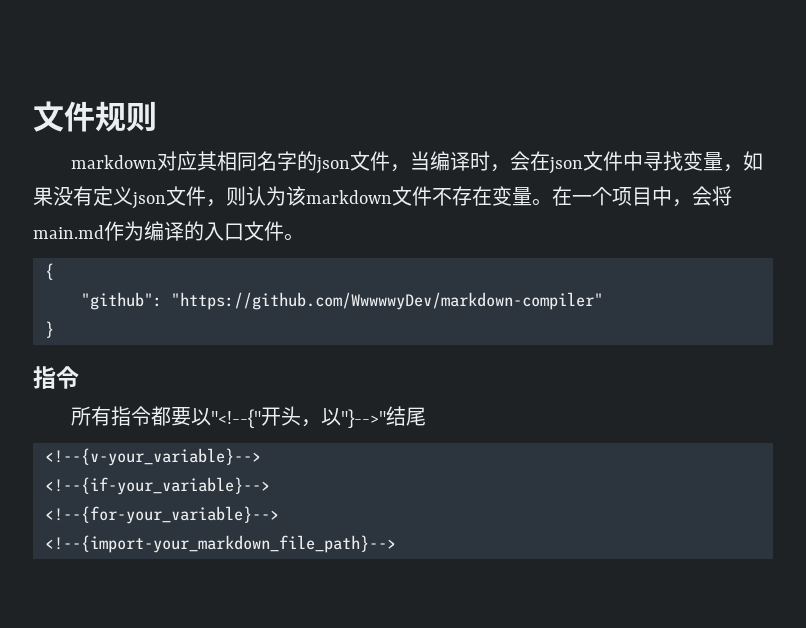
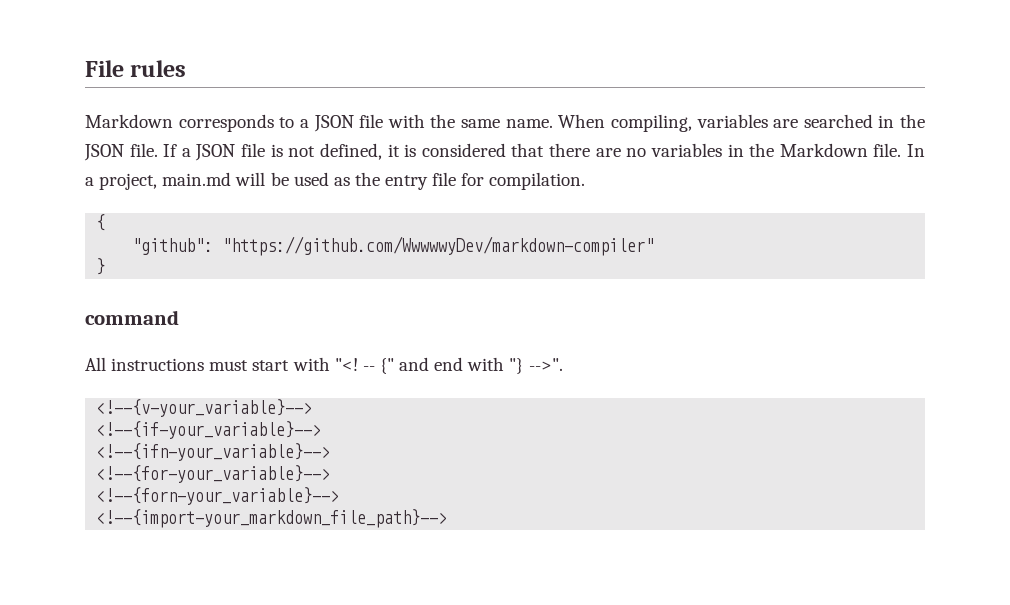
- 文件规则
- markdown对应其相同名字的json文件，当编译时，会在json文件中寻找变量，如果没有定义json文件，则认为该markdown文件不存在变量。在一个项目中，会将main.md作为编译的入口文件。
+ File rules
+ Markdown corresponds to a JSON file with the same name. When compiling, variables are searched in the JSON file. If a JSON file is not defined, it is considered that there are no variables in the Markdown file. In a project, main.md will be used as the entry file for compilation.
  {
  "github": "https://github.com/WwwwwyDev/markdown-compiler"
  }
- 指令
- 所有指令都要以"<!--{"开头，以"}-->"结尾
+ command
+ All instructions must start with "<! -- {" and end with "} -->".
+ <!--{ifn-your_variable}-->
+ <!--{forn-your_variable}-->

